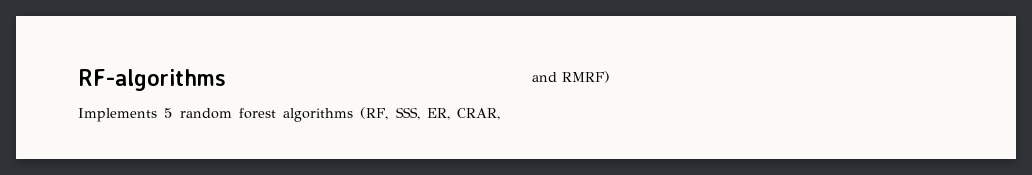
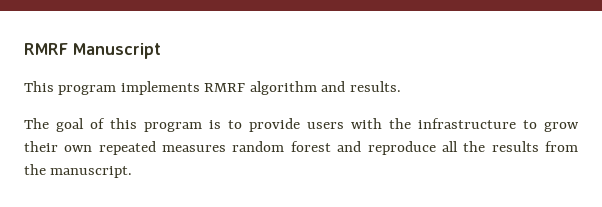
- RF-algorithms
- Implements 5 random forest algorithms (RF, SSS, ER, CRAR, and RMRF)
+ RMRF Manuscript
+ This program implements RMRF algorithm and results.
+ The goal of this program is to provide users with the infrastructure to grow their own repeated measures random forest and reproduce all the results from the manuscript.

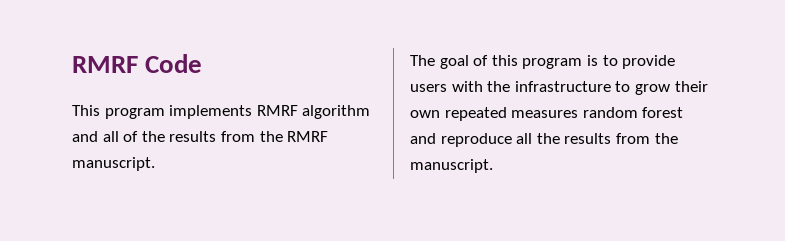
- RMRF Manuscript
+ RMRF Code
- This program implements RMRF algorithm and results.
+ This program implements RMRF algorithm and all of the results from the RMRF manuscript.

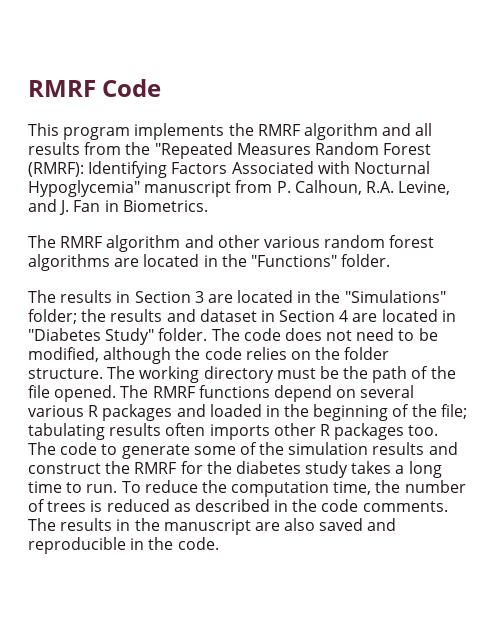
- This program implements RMRF algorithm and all of the results from the RMRF manuscript.
- The goal of this program is to provide users with the infrastructure to grow their own repeated measures random forest and reproduce all the results from the manuscript.
+ This program implements the RMRF algorithm and all results from the "Repeated Measures Random Forest (RMRF): Identifying Factors Associated with Nocturnal Hypoglycemia" manuscript from P. Calhoun, R.A. Levine, and J. Fan in Biometrics.
+ The RMRF algorithm and other various random forest algorithms are located in the "Functions" folder.
+ The results in Section 3 are located in the "Simulations" folder; the results and dataset in Section 4 are located in "Diabetes Study" folder. The code does not need to be modified, although the code relies on the folder structure. The working directory must be the path of the file opened. The RMRF functions depend on several various R packages and loaded in the beginning of the file; tabulating results often imports other R packages too. The code to generate some of the simulation results and construct the RMRF for the diabetes study takes a long time to run. To reduce the computation time, the number of trees is reduced as described in the code comments. The results in the manuscript are also saved and reproducible in the code.

